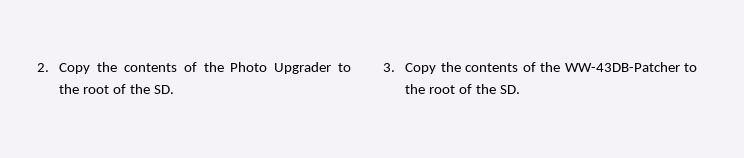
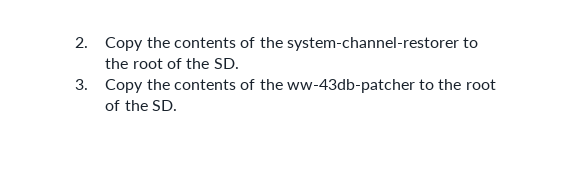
- 2. Copy the contents of the Photo Upgrader to the root of the SD.
+ 2. Copy the contents of the system-channel-restorer to the root of the SD.
- 3. Copy the contents of the WW-43DB-Patcher to the root of the SD.
+ 3. Copy the contents of the ww-43db-patcher to the root of the SD.

